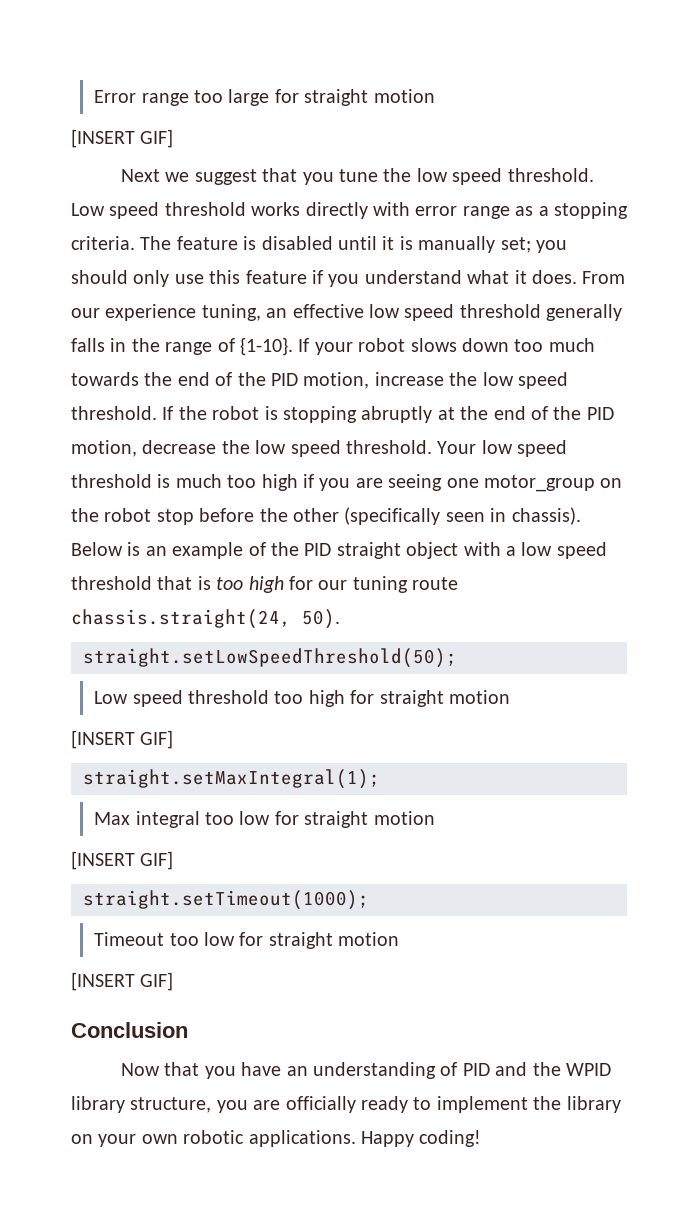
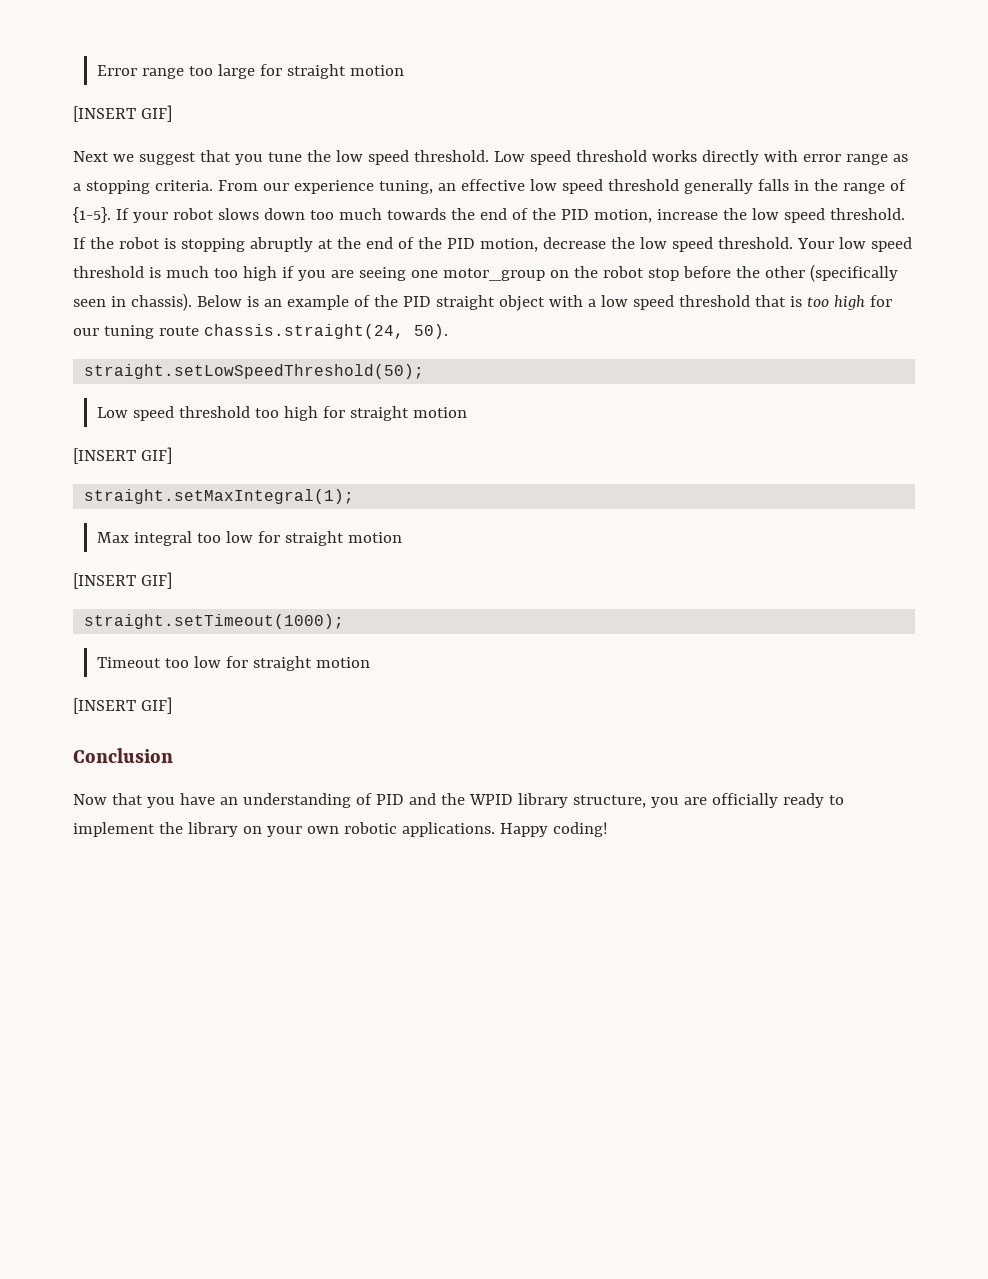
- The feature is disabled until it is manually set; you should only use this feature if you understand what it does.
- From our experience tuning, an effective low speed threshold generally falls in the range of {1-10}.
+ From our experience tuning, an effective low speed threshold generally falls in the range of {1-5}.

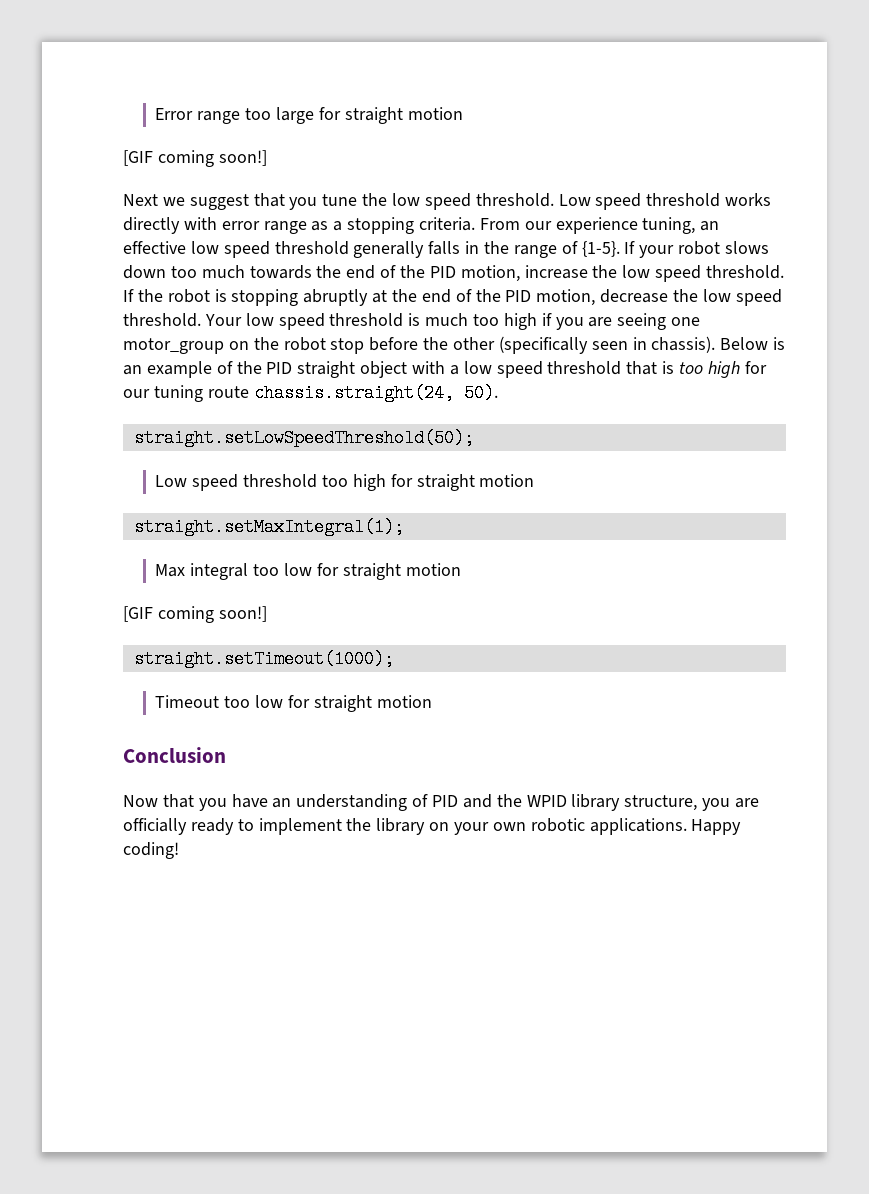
  Error range too large for straight motion
- [INSERT GIF]
+ [GIF coming soon!]
  Low speed threshold too high for straight motion
- [INSERT GIF]
  Max integral too low for straight motion
- [INSERT GIF]
+ [GIF coming soon!]
  Timeout too low for straight motion
- [INSERT GIF]

